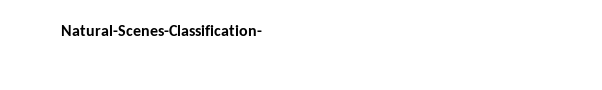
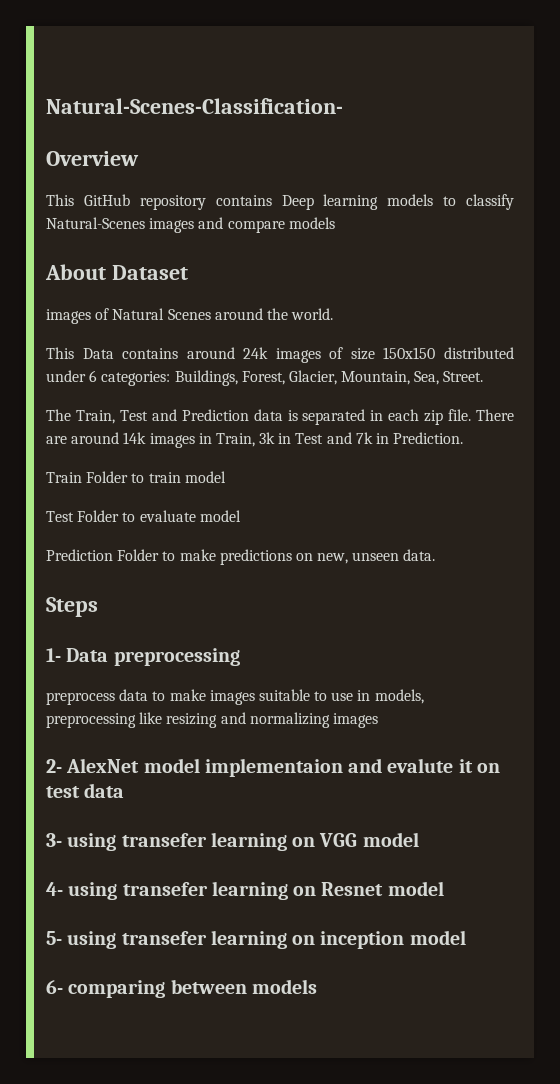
+ Overview
+ This GitHub repository contains Deep learning models to classify Natural-Scenes images and compare models
+ About Dataset
+ images of Natural Scenes around the world.
+ This Data contains around 24k images of size 150x150 distributed under 6 categories: Buildings, Forest, Glacier, Mountain, Sea, Street.
+ The Train, Test and Prediction data is separated in each zip file. There are around 14k images in Train, 3k in Test and 7k in Prediction.
+ Train Folder to train model
+ Test Folder to evaluate model
+ Prediction Folder to make predictions on new, unseen data.
+ Steps
+ 1- Data preprocessing
+ preprocess data to make images suitable to use in models, preprocessing like resizing and normalizing images
+ 2- AlexNet model implementaion and evalute it on test data
+ 3- using transefer learning on VGG model
+ 4- using transefer learning on Resnet model
+ 5- using transefer learning on inception model
+ 6- comparing between models

